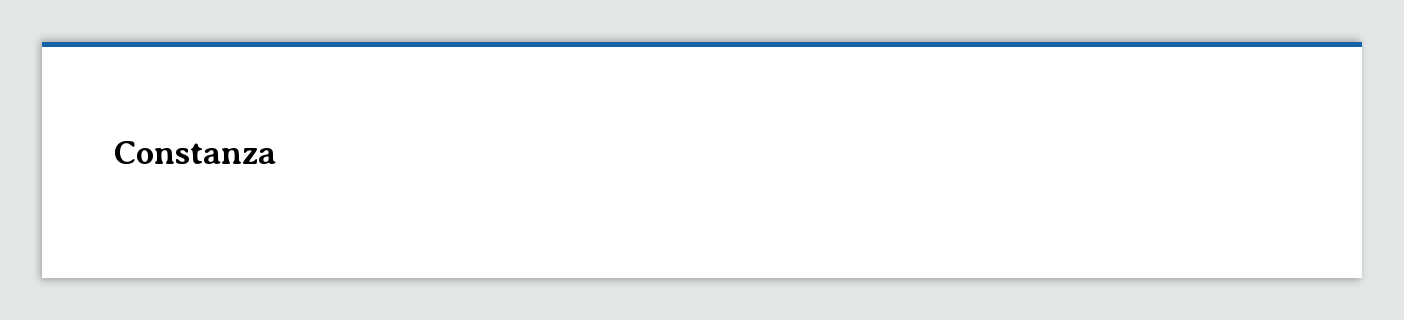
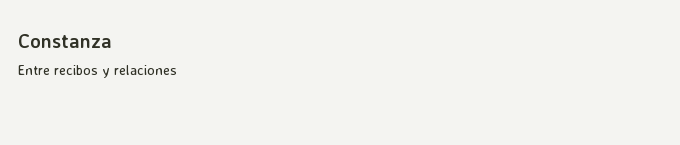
+ Entre recibos y relaciones

